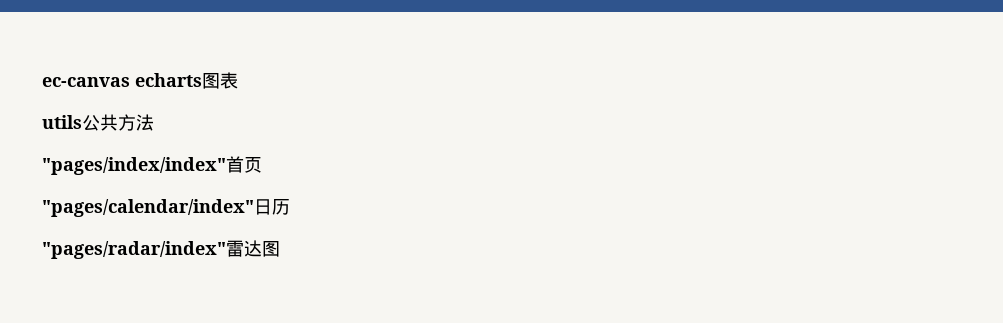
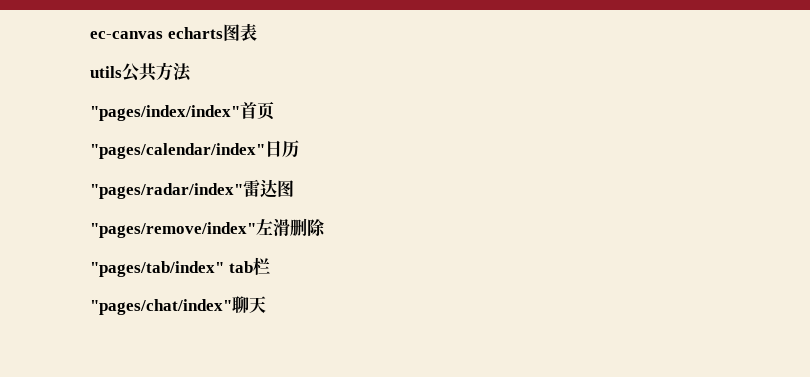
+ "pages/remove/index"左滑删除
+ "pages/tab/index" tab栏
+ "pages/chat/index"聊天

